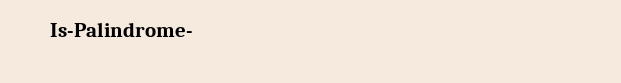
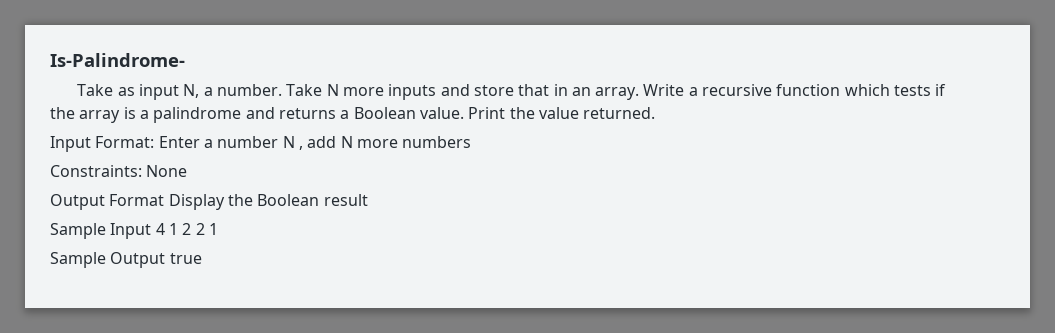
+ Take as input N, a number. Take N more inputs and store that in an array. Write a recursive function which tests if the array is a palindrome and returns a Boolean value. Print the value returned.
+ Input Format: Enter a number N , add N more numbers
+ Constraints: None
+ Output Format Display the Boolean result
+ Sample Input 4 1 2 2 1
+ Sample Output true

